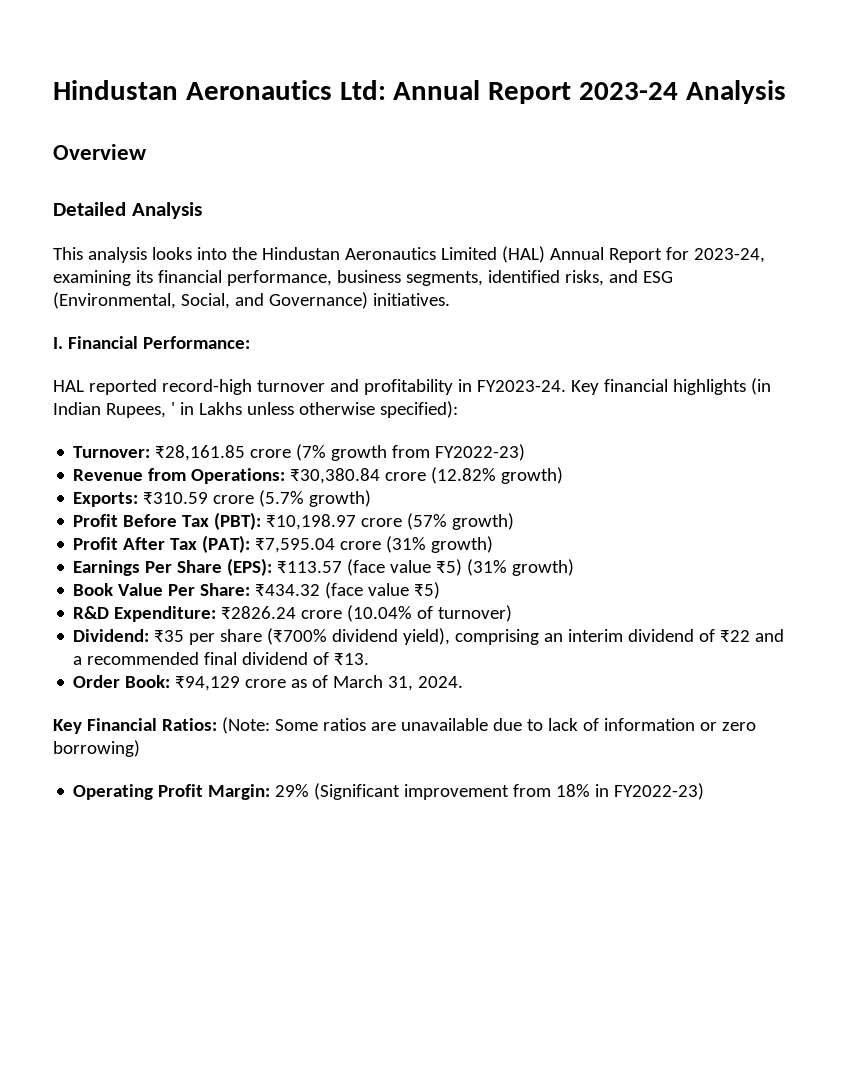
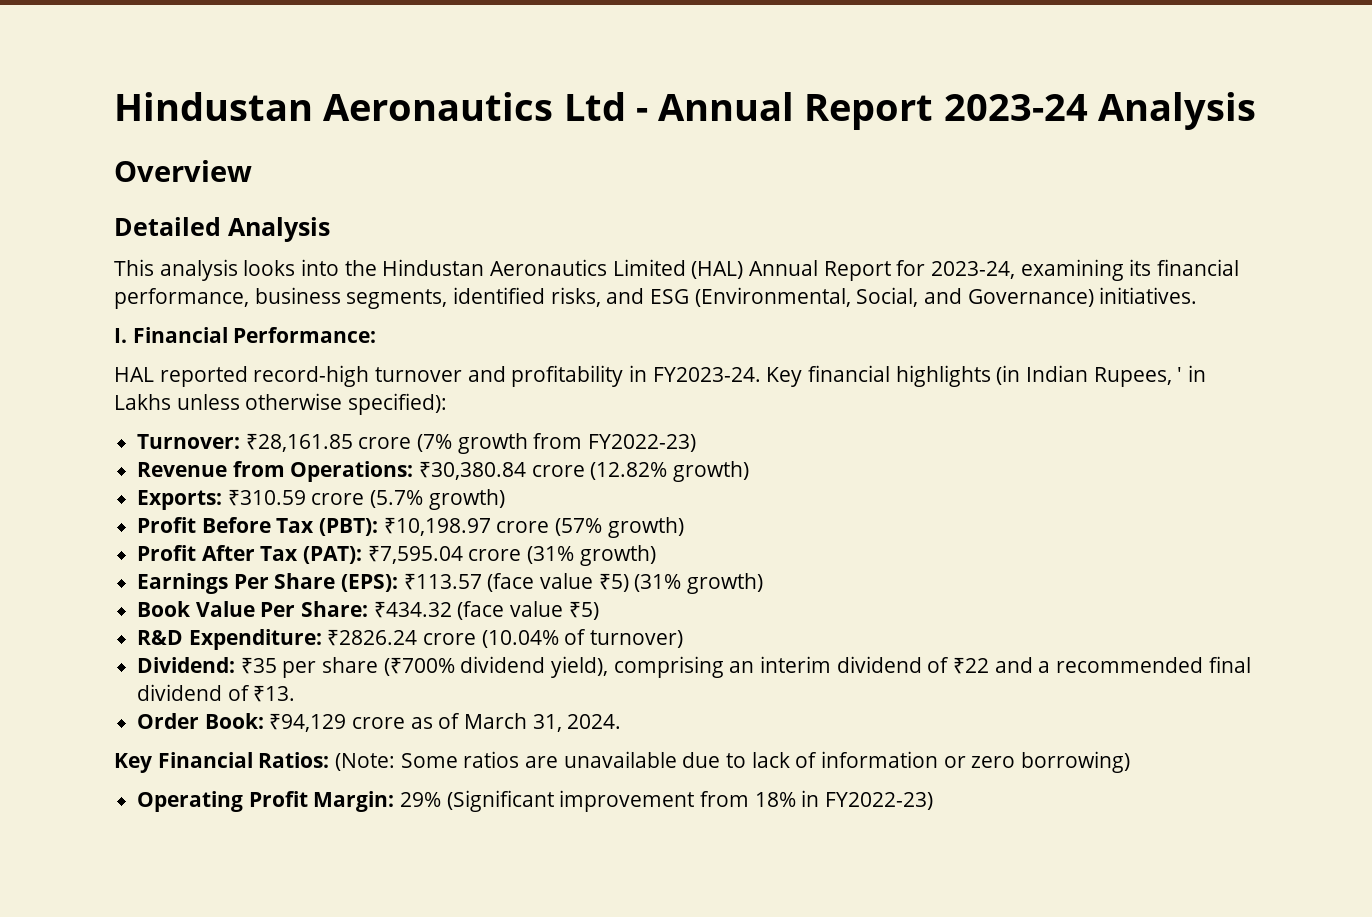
- Hindustan Aeronautics Ltd: Annual Report 2023-24 Analysis
+ Hindustan Aeronautics Ltd - Annual Report 2023-24 Analysis

